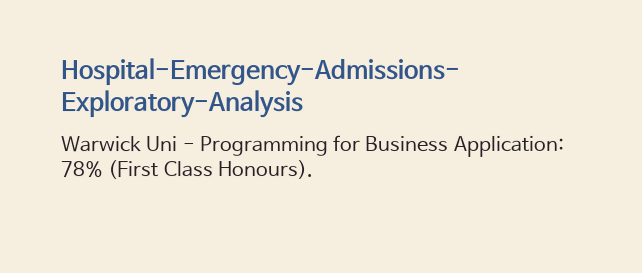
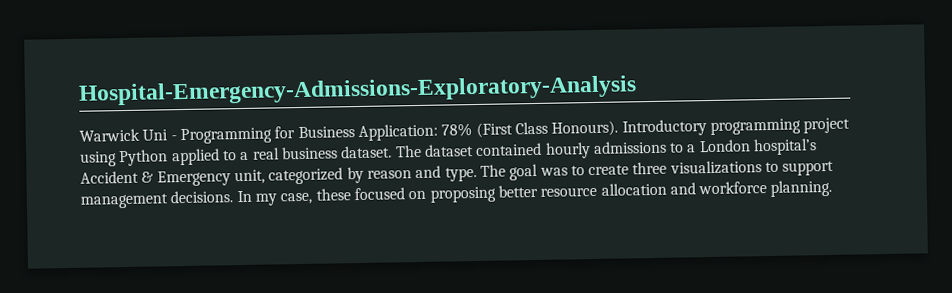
+ Introductory programming project using Python applied to a real business dataset. The dataset contained hourly admissions to a London hospital’s Accident & Emergency unit, categorized by reason and type. The goal was to create three visualizations to support management decisions. In my case, these focused on proposing better resource allocation and workforce planning.

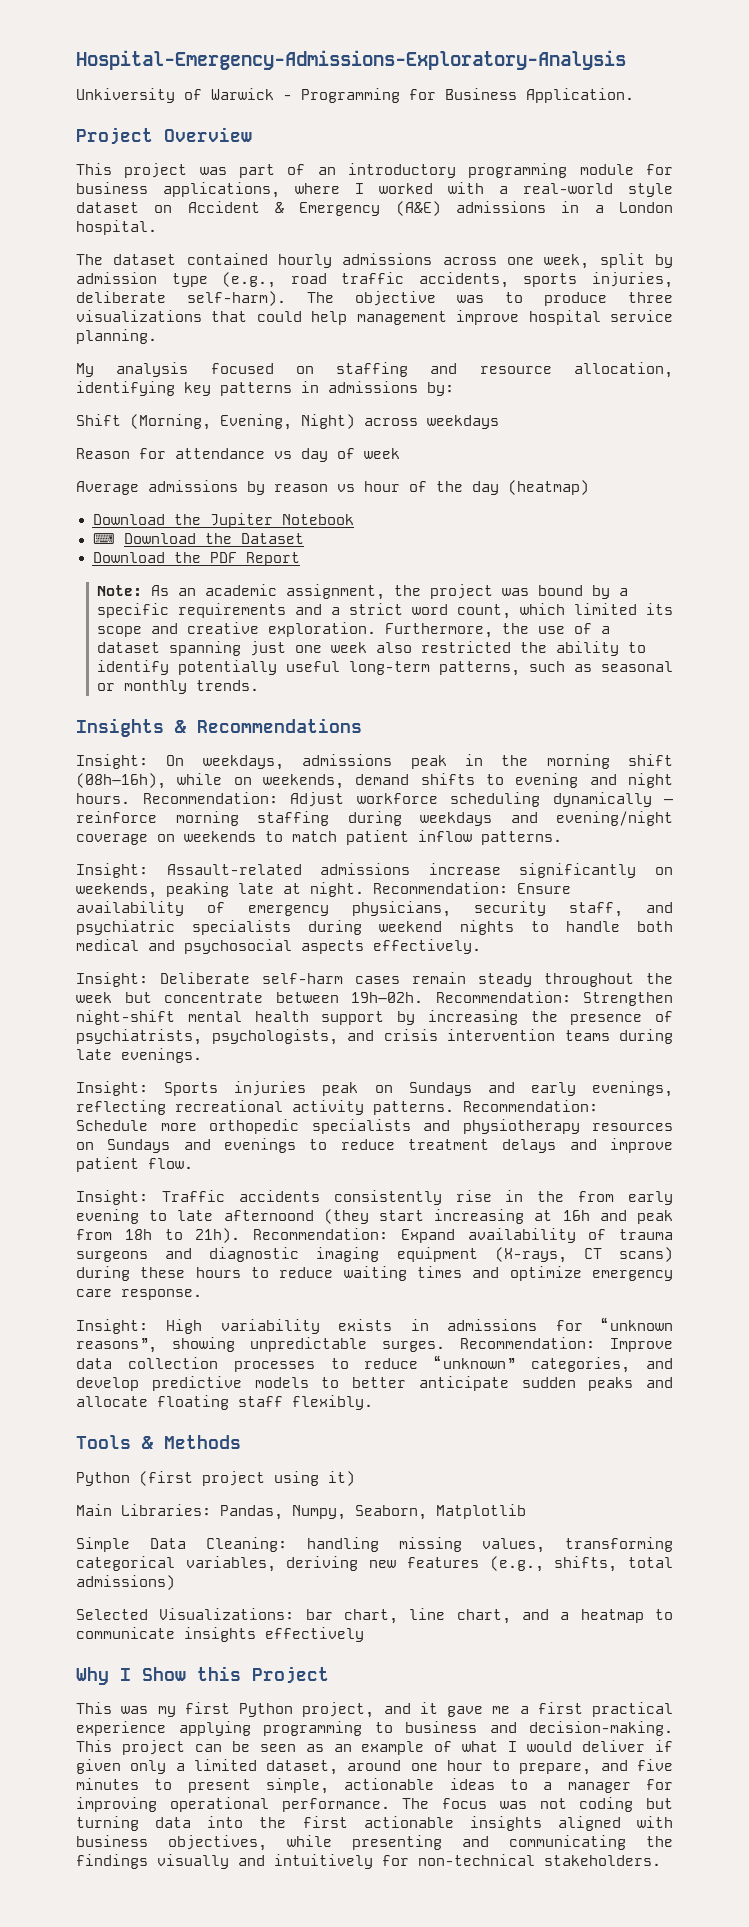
- Warwick Uni - Programming for Business Application: 78% (First Class Honours). Introductory programming project using Python applied to a real business dataset. The dataset contained hourly admissions to a London hospital’s Accident & Emergency unit, categorized by reason and type. The goal was to create three visualizations to support management decisions. In my case, these focused on proposing better resource allocation and workforce planning.
+ Unkiversity of Warwick - Programming for Business Application.
+ Project Overview
+ This project was part of an introductory programming module for business applications, where I worked with a real-world style dataset on Accident & Emergency (A&E) admissions in a London hospital.
+ The dataset contained hourly admissions across one week, split by admission type (e.g., road traffic accidents, sports injuries, deliberate self-harm). The objective was to produce three visualizations that could help management improve hospital service planning.
+ My analysis focused on staffing and resource allocation, identifying key patterns in admissions by:
+ Shift (Morning, Evening, Night) across weekdays
+ Reason for attendance vs day of week
+ Average admissions by reason vs hour of the day (heatmap)
+ Download the Jupiter Notebook
+ ⌨ Download the Dataset
+ Download the PDF Report
+ Note: As an academic assignment, the project was bound by a specific requirements and a strict word count, which limited its scope and creative exploration. Furthermore, the use of a dataset spanning just one week also restricted the ability to identify potentially useful long-term patterns, such as seasonal or monthly trends.
+ Insights & Recommendations
+ Insight: On weekdays, admissions peak in the morning shift (08h–16h), while on weekends, demand shifts to evening and night hours. Recommendation: Adjust workforce scheduling dynamically — reinforce morning staffing during weekdays and evening/night coverage on weekends to match patient inflow patterns.
+ Insight: Assault-related admissions increase significantly on weekends, peaking late at night. Recommendation: Ensure availability of emergency physicians, security staff, and psychiatric specialists during weekend nights to handle both medical and psychosocial aspects effectively.
+ Insight: Deliberate self-harm cases remain steady throughout the week but concentrate between 19h–02h. Recommendation: Strengthen night-shift mental health support by increasing the presence of psychiatrists, psychologists, and crisis intervention teams during late evenings.
+ Insight: Sports injuries peak on Sundays and early evenings, reflecting recreational activity patterns. Recommendation: Schedule more orthopedic specialists and physiotherapy resources on Sundays and evenings to reduce treatment delays and improve patient flow.
+ Insight: Traffic accidents consistently rise in the from early evening to late afternoond (they start increasing at 16h and peak from 18h to 21h). Recommendation: Expand availability of trauma surgeons and diagnostic imaging equipment (X-rays, CT scans) during these hours to reduce waiting times and optimize emergency care response.
+ Insight: High variability exists in admissions for “unknown reasons”, showing unpredictable surges. Recommendation: Improve data collection processes to reduce “unknown” categories, and develop predictive models to better anticipate sudden peaks and allocate floating staff flexibly.
+ Tools & Methods
+ Python (first project using it)
+ Main Libraries: Pandas, Numpy, Seaborn, Matplotlib
+ Simple Data Cleaning: handling missing values, transforming categorical variables, deriving new features (e.g., shifts, total admissions)
+ Selected Visualizations: bar chart, line chart, and a heatmap to communicate insights effectively
+ Why I Show this Project
+ This was my first Python project, and it gave me a first practical experience applying programming to business and decision-making. This project can be seen as an example of what I would deliver if given only a limited dataset, around one hour to prepare, and five minutes to present simple, actionable ideas to a manager for improving operational performance. The focus was not coding but turning data into the first actionable insights aligned with business objectives, while presenting and communicating the findings visually and intuitively for non-technical stakeholders.

